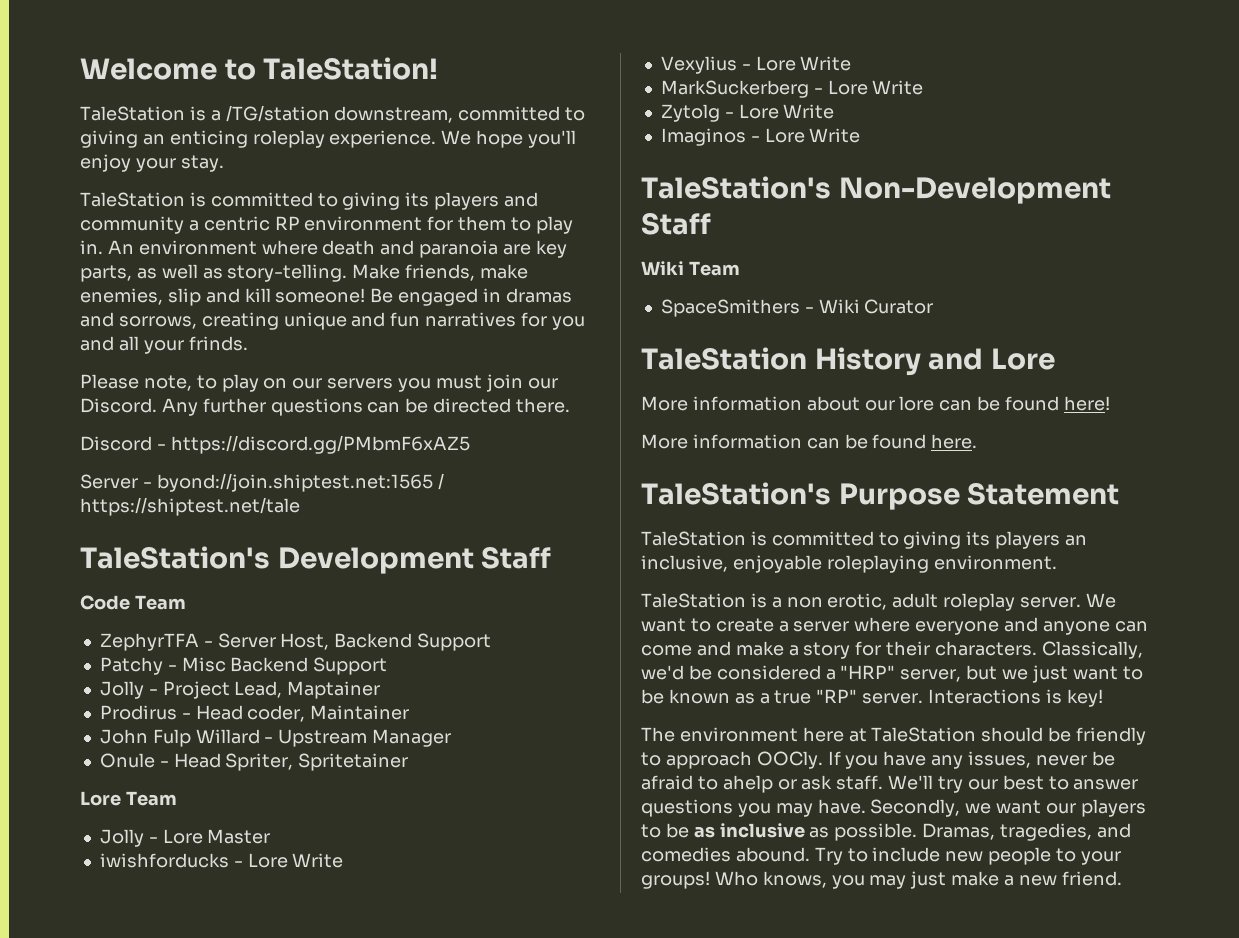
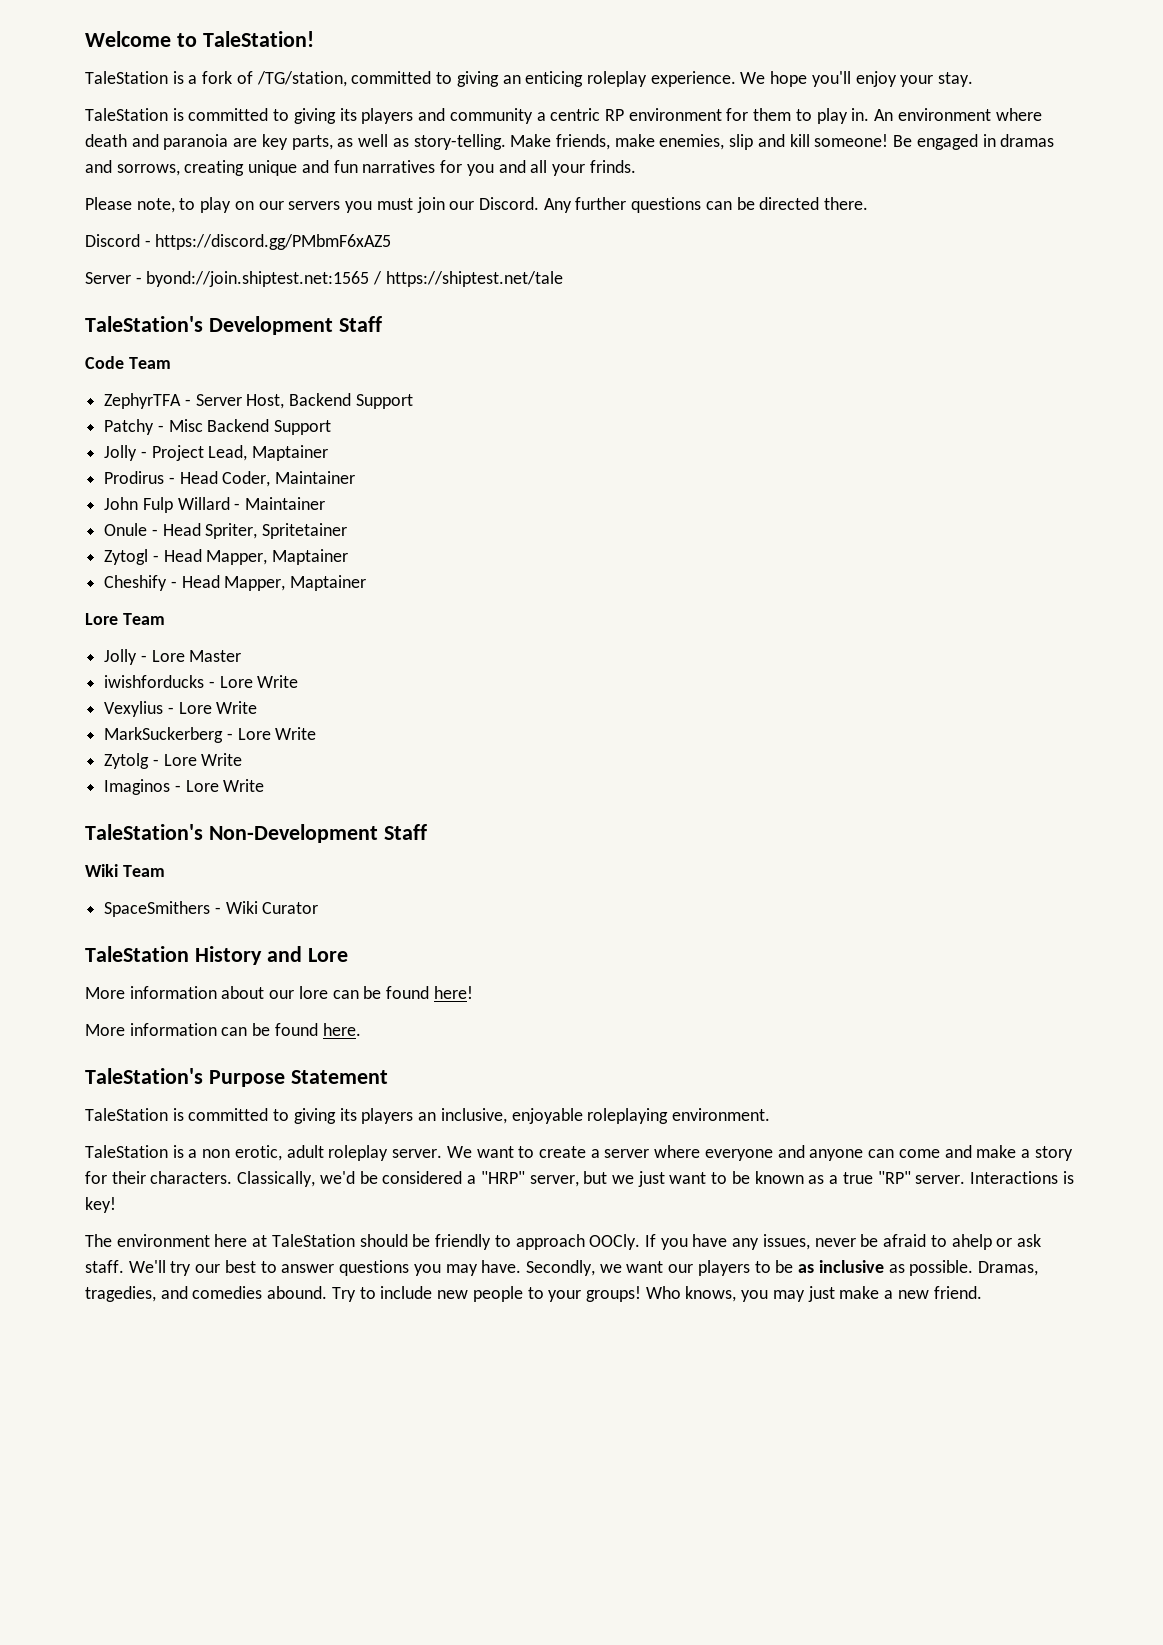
- TaleStation is a /TG/station downstream, committed to giving an enticing roleplay experience.
+ TaleStation is a fork of /TG/station, committed to giving an enticing roleplay experience.
- Prodirus - Head coder, Maintainer
+ Prodirus - Head Coder, Maintainer
- John Fulp Willard - Upstream Manager
+ John Fulp Willard - Maintainer
+ Zytogl - Head Mapper, Maptainer
+ Cheshify - Head Mapper, Maptainer

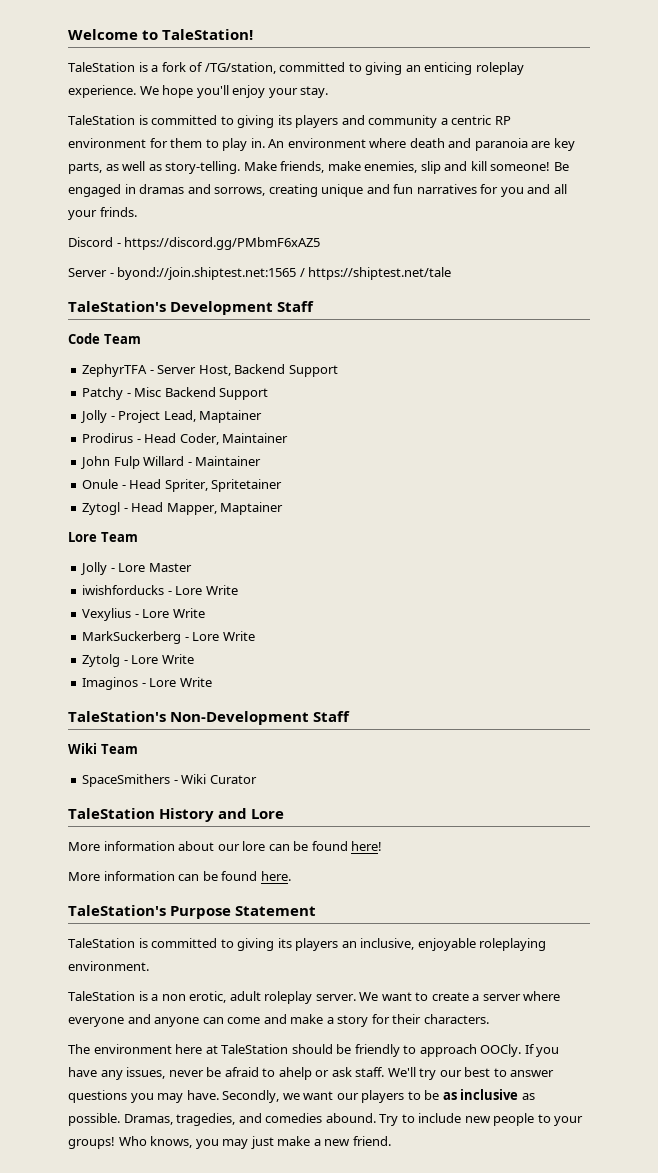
- Please note, to play on our servers you must join our Discord. Any further questions can be directed there.
- Cheshify - Head Mapper, Maptainer
- Classically, we'd be considered a "HRP" server, but we just want to be known as a true "RP" server. Interactions is key!

